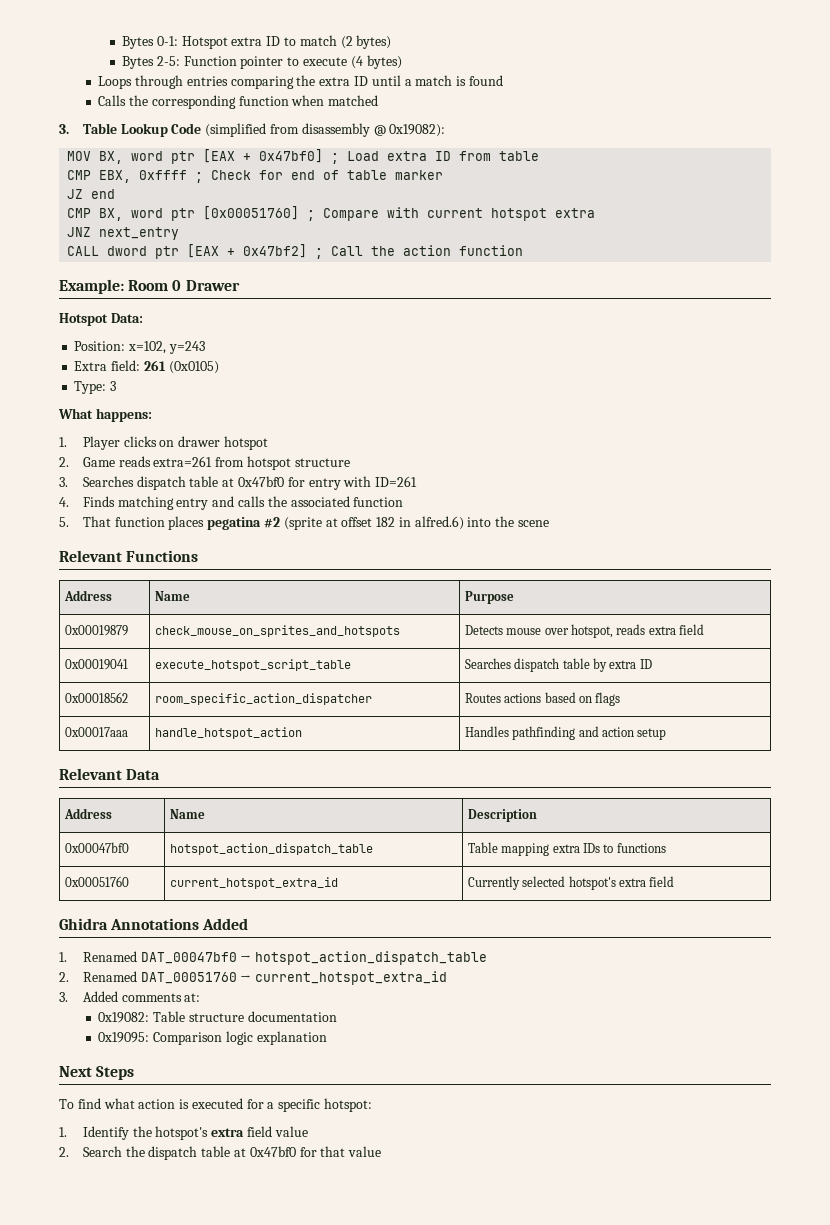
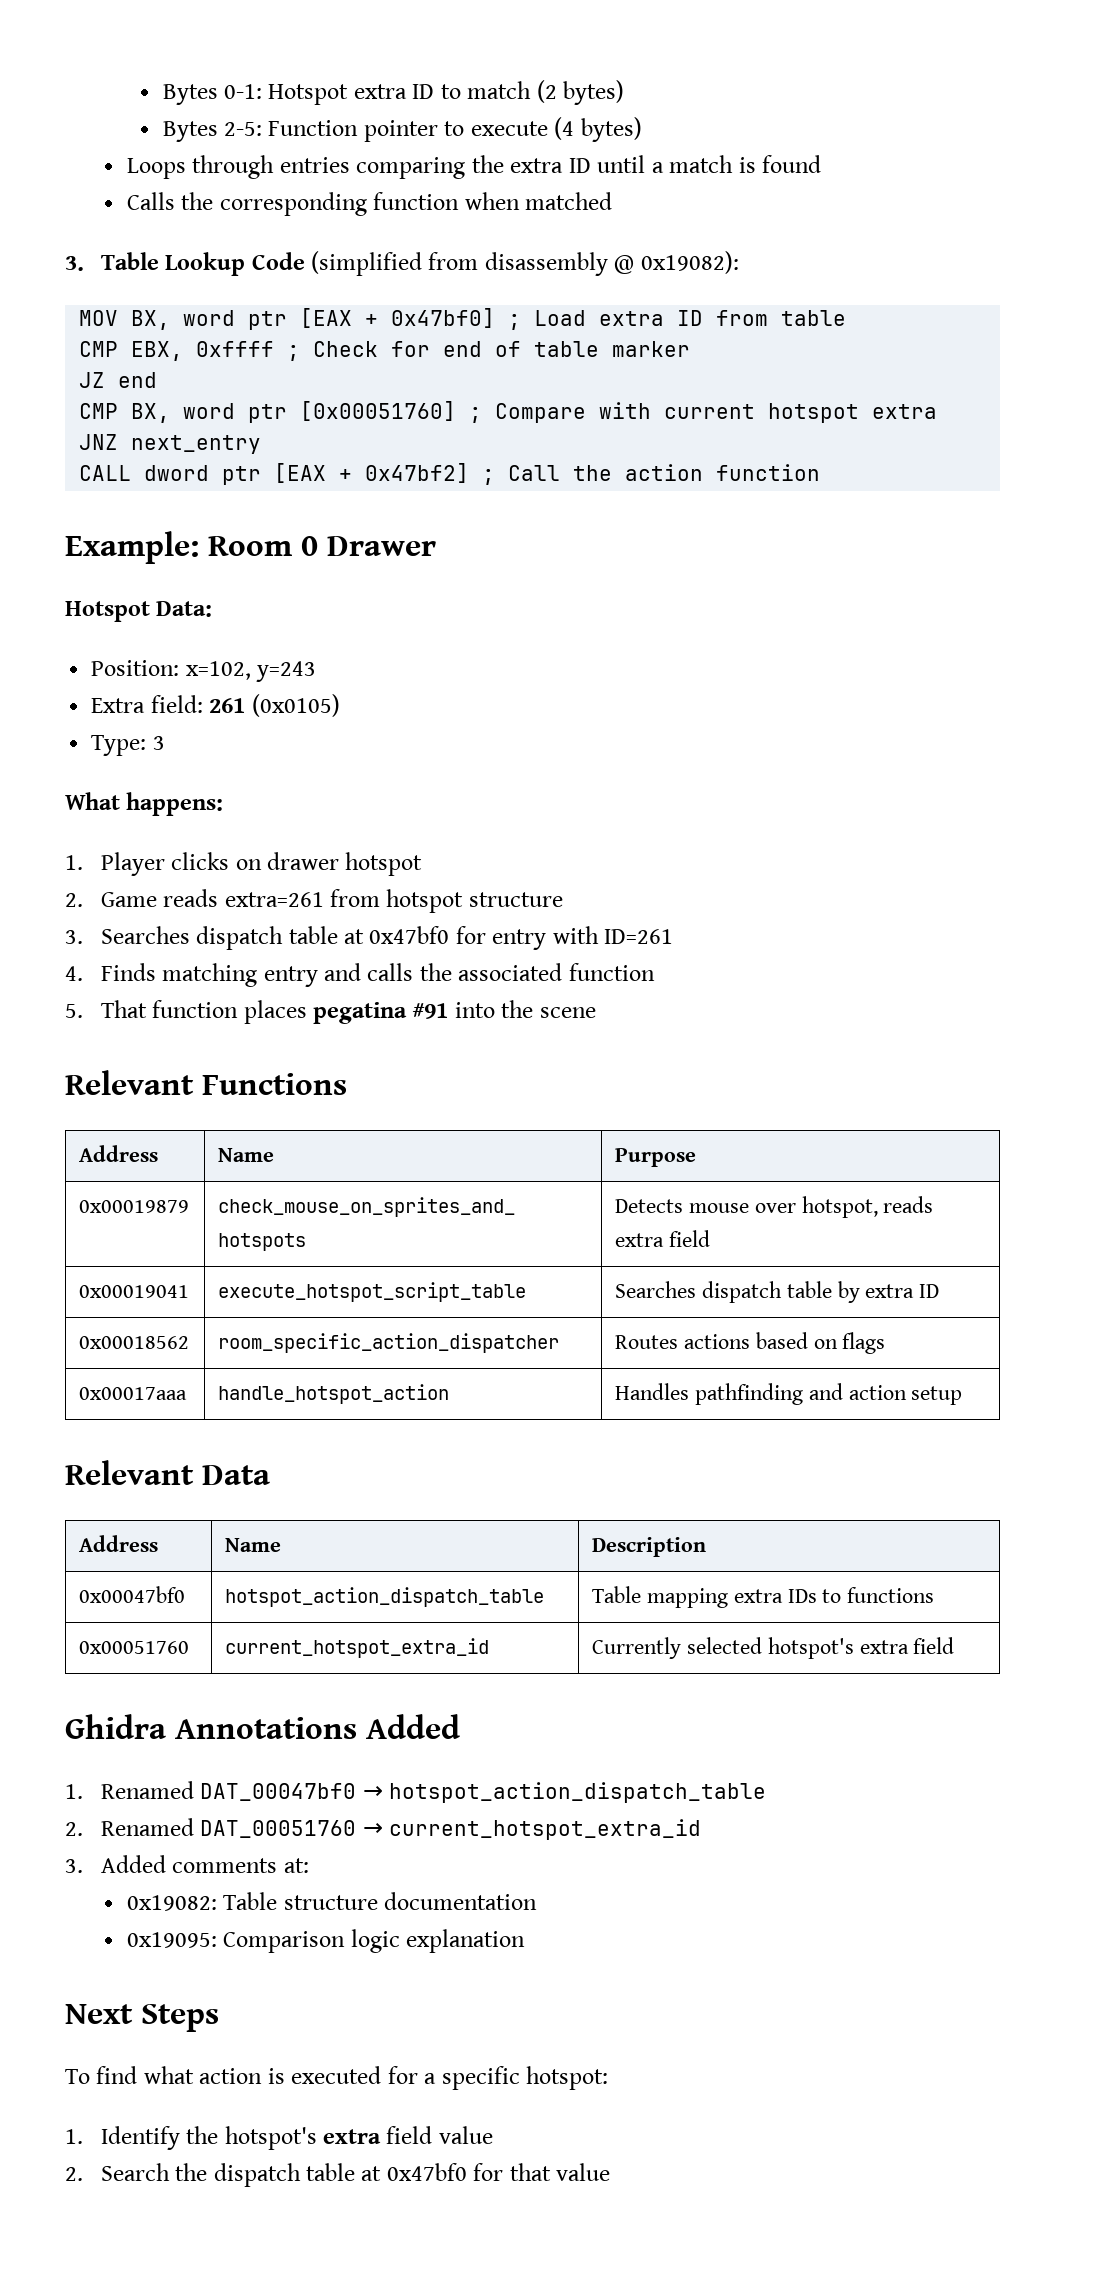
- 5. That function places pegatina #2 (sprite at offset 182 in alfred.6) into the scene
+ 5. That function places pegatina #91 into the scene

